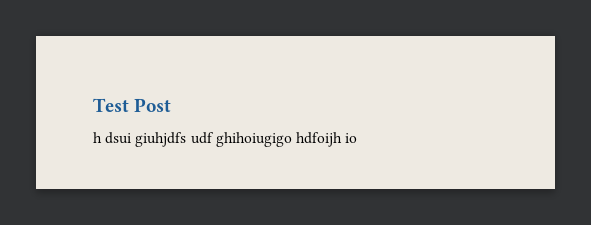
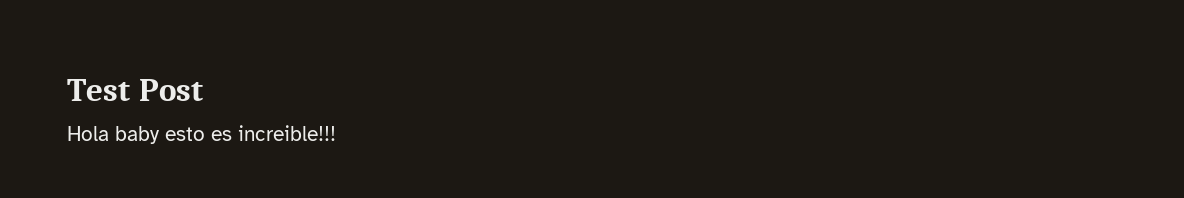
- h dsui giuhjdfs udf ghihoiugigo hdfoijh io
+ Hola baby esto es increible!!!

